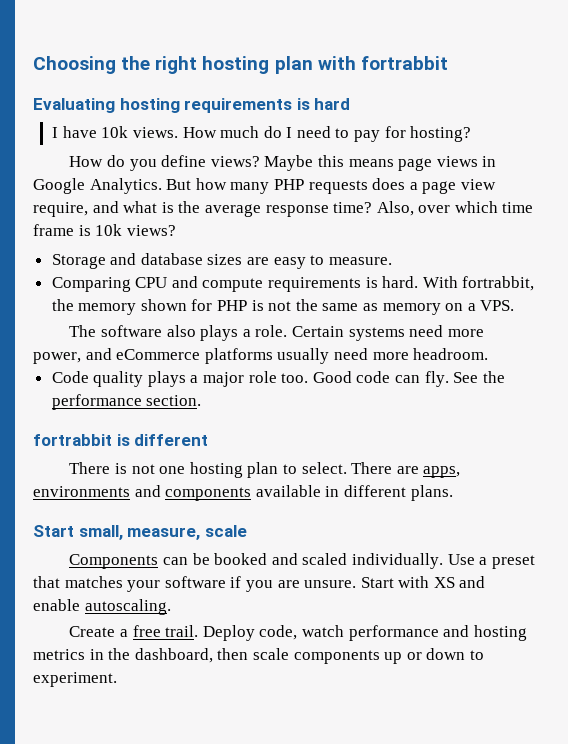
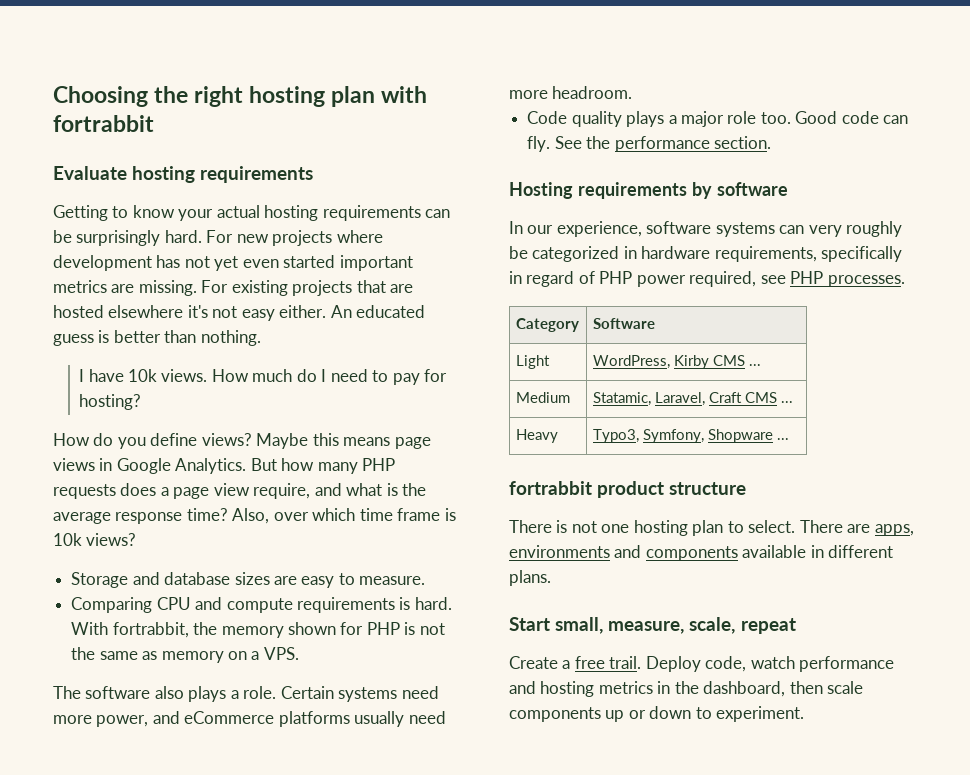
- Evaluating hosting requirements is hard
+ Evaluate hosting requirements
+ Getting to know your actual hosting requirements can be surprisingly hard. For new projects where development has not yet even started important metrics are missing. For existing projects that are hosted elsewhere it's not easy either. An educated guess is better than nothing.
- fortrabbit is different
+ Hosting requirements by software
+ In our experience, software systems can very roughly be categorized in hardware requirements, specifically in regard of PHP power required, see PHP processes.
+ Category | Software
+ Light | WordPress, Kirby CMS ...
+ Medium | Statamic, Laravel, Craft CMS ...
+ Heavy | Typo3, Symfony, Shopware ...
+ fortrabbit product structure
- Start small, measure, scale
- Components can be booked and scaled individually. Use a preset that matches your software if you are unsure. Start with XS and enable autoscaling.
+ Start small, measure, scale, repeat

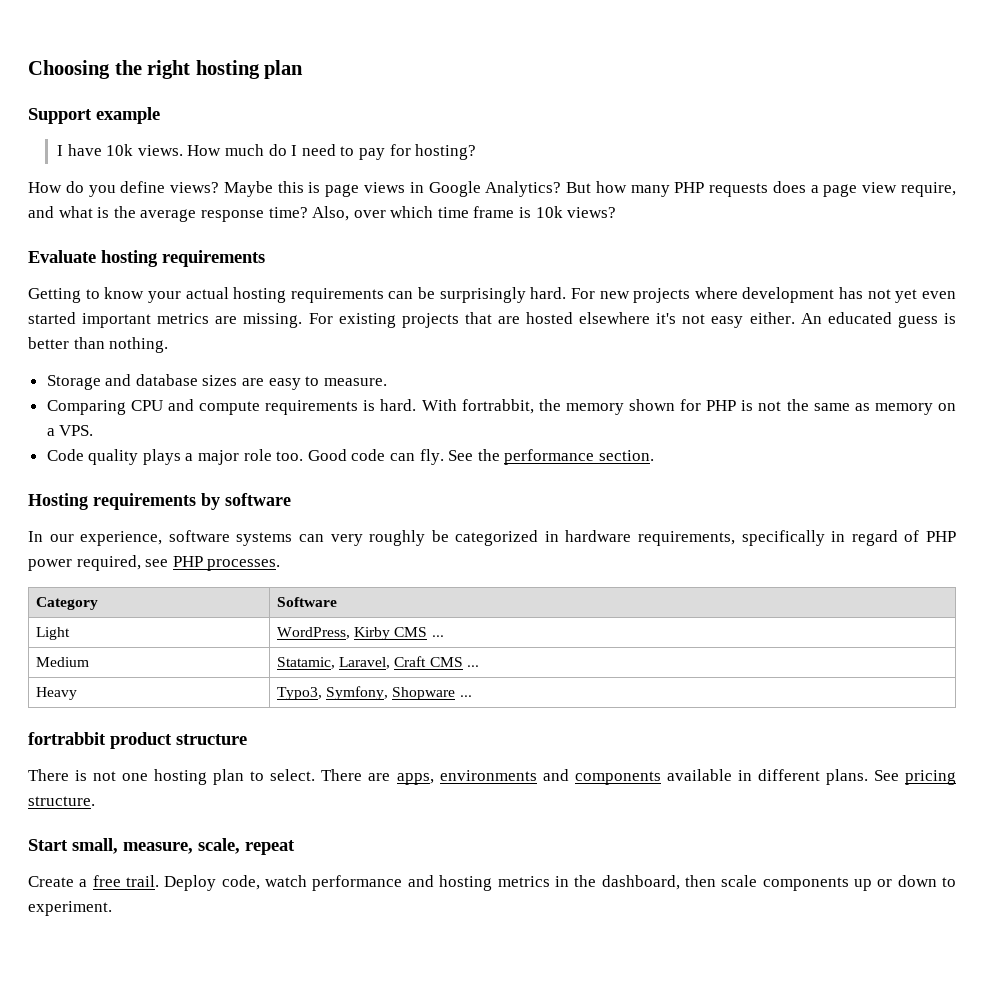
- Choosing the right hosting plan with fortrabbit
+ Choosing the right hosting plan
+ Support example
+ I have 10k views. How much do I need to pay for hosting?
+ How do you define views? Maybe this is page views in Google Analytics? But how many PHP requests does a page view require, and what is the average response time? Also, over which time frame is 10k views?
- I have 10k views. How much do I need to pay for hosting?
- How do you define views? Maybe this means page views in Google Analytics. But how many PHP requests does a page view require, and what is the average response time? Also, over which time frame is 10k views?
- The software also plays a role. Certain systems need more power, and eCommerce platforms usually need more headroom.
+ See pricing structure.

